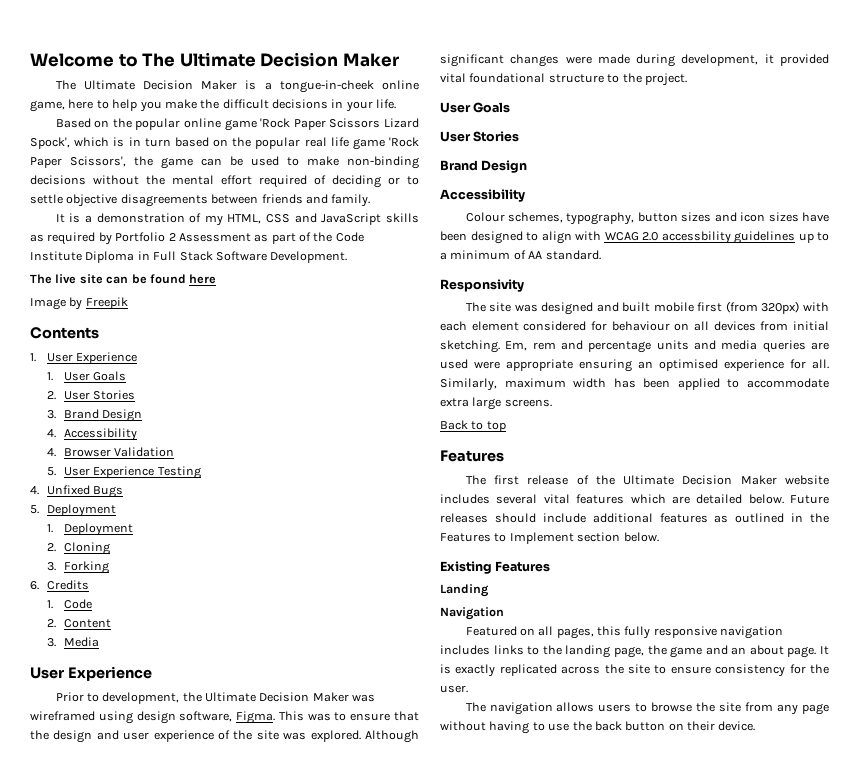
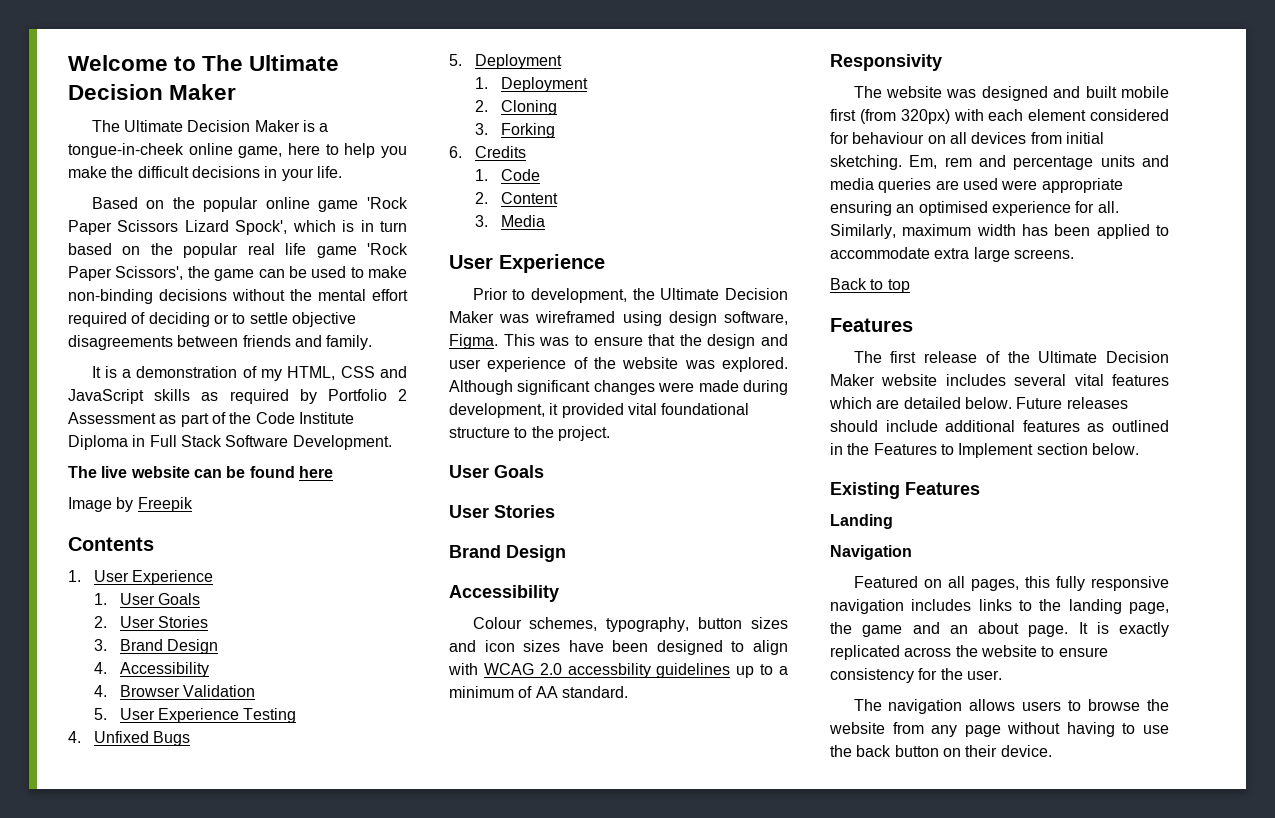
- The live site can be found here
+ The live website can be found here
- This was to ensure that the design and user experience of the site was explored.
+ This was to ensure that the design and user experience of the website was explored.
- The site was designed and built mobile first (from 320px) with each element considered for behaviour on all devices from initial sketching.
+ The website was designed and built mobile first (from 320px) with each element considered for behaviour on all devices from initial sketching.
- It is exactly replicated across the site to ensure consistency for the user.
+ It is exactly replicated across the website to ensure consistency for the user.
- The navigation allows users to browse the site from any page without having to use the back button on their device.
+ The navigation allows users to browse the website from any page without having to use the back button on their device.

